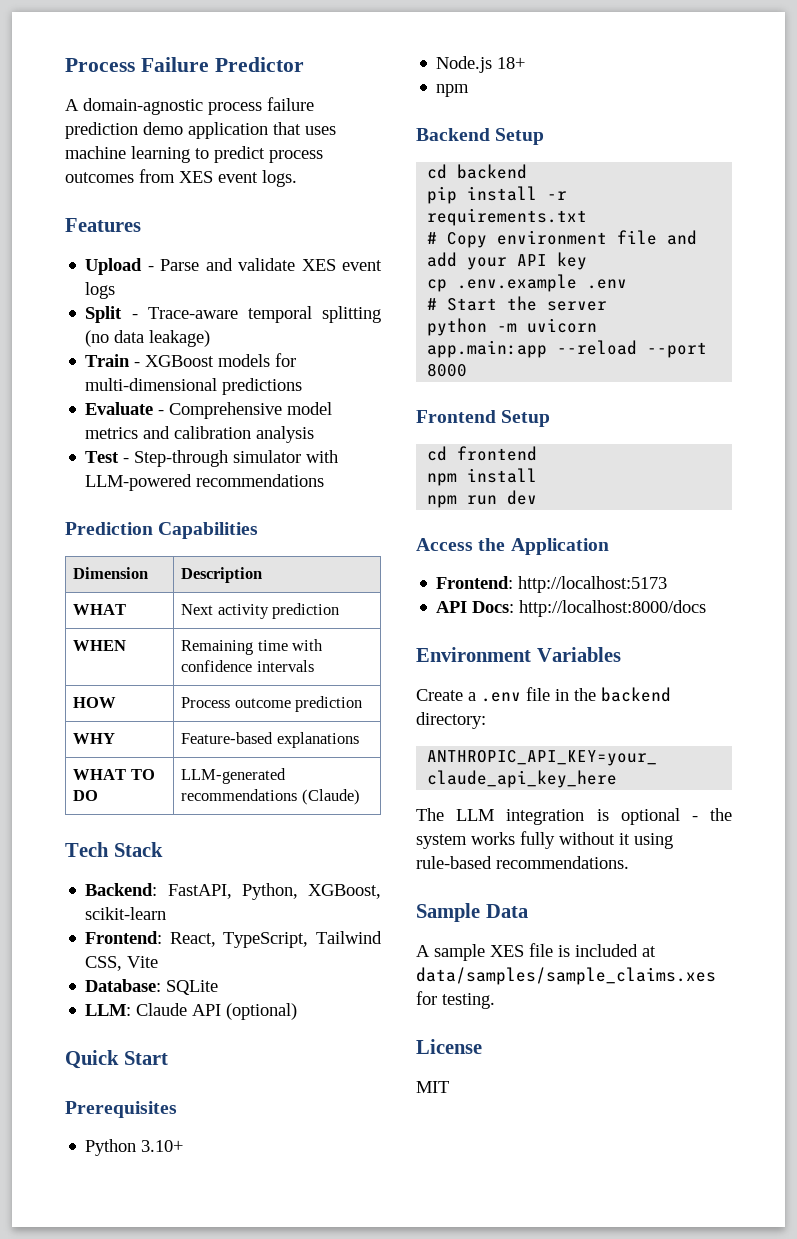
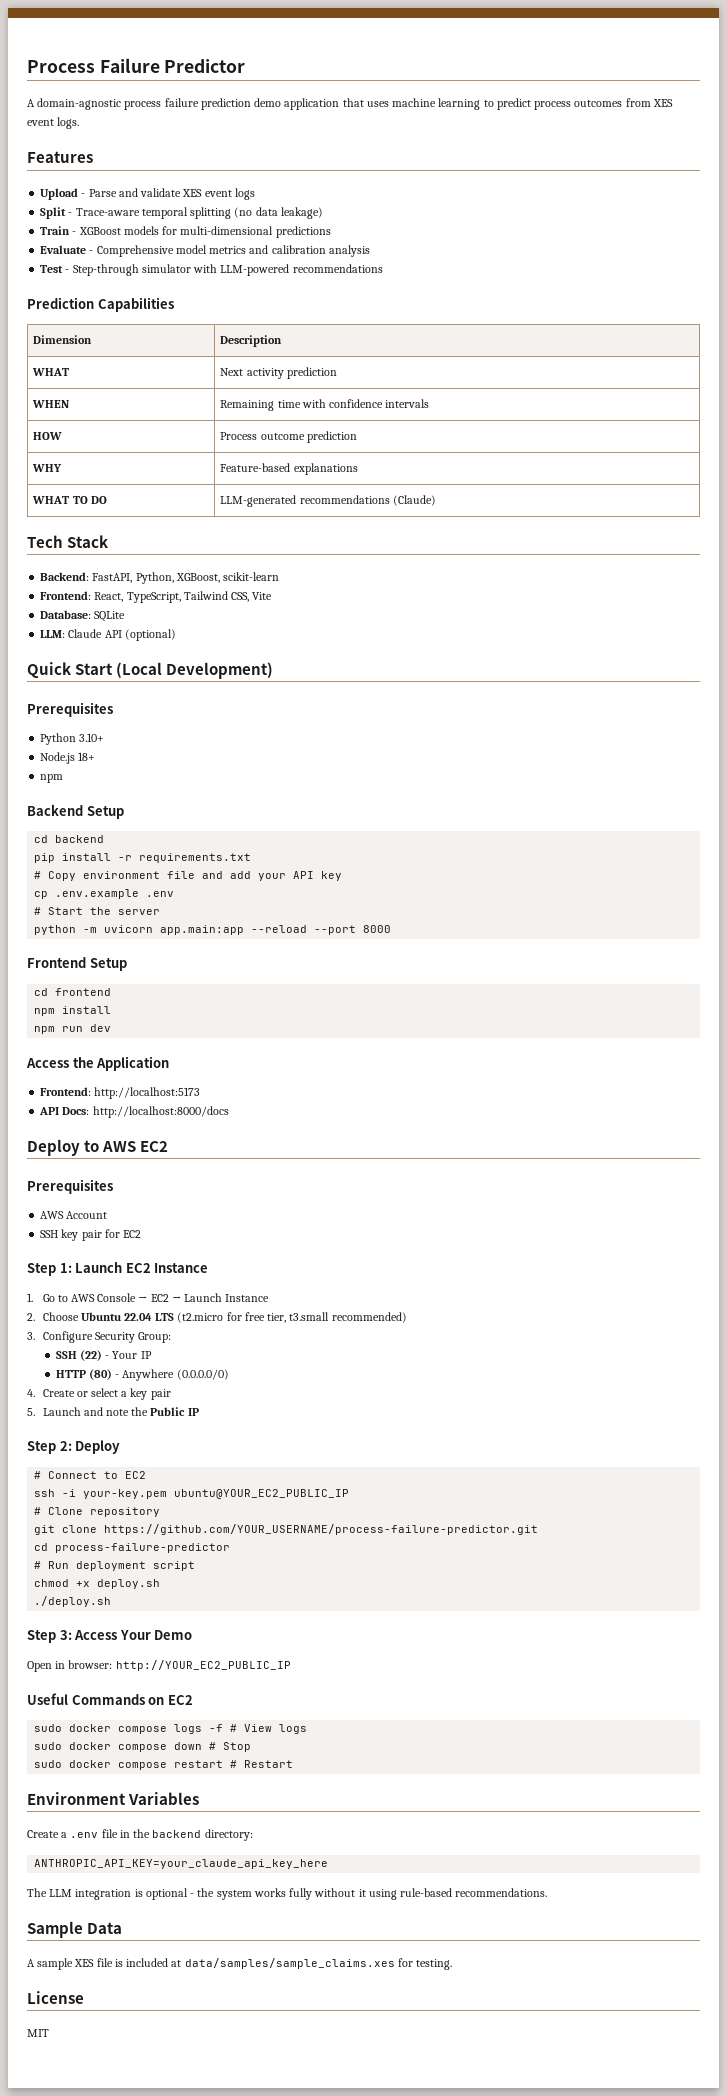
- Quick Start
+ Quick Start (Local Development)
+ Deploy to AWS EC2
+ Prerequisites
+ AWS Account
+ SSH key pair for EC2
+ Step 1: Launch EC2 Instance
+ 1. Go to AWS Console → EC2 → Launch Instance
+ 2. Choose Ubuntu 22.04 LTS (t2.micro for free tier, t3.small recommended)
+ 3. Configure Security Group:
+ SSH (22) - Your IP
+ HTTP (80) - Anywhere (0.0.0.0/0)
+ 4. Create or select a key pair
+ 5. Launch and note the Public IP
+ Step 2: Deploy
+ # Connect to EC2
+ ssh -i your-key.pem ubuntu@YOUR_EC2_PUBLIC_IP
+ # Clone repository
+ git clone https://github.com/YOUR_USERNAME/process-failure-predictor.git
+ cd process-failure-predictor
+ # Run deployment script
+ chmod +x deploy.sh
+ ./deploy.sh
+ Step 3: Access Your Demo
+ Open in browser: http://YOUR_EC2_PUBLIC_IP
+ Useful Commands on EC2
+ sudo docker compose logs -f # View logs
+ sudo docker compose down # Stop
+ sudo docker compose restart # Restart

